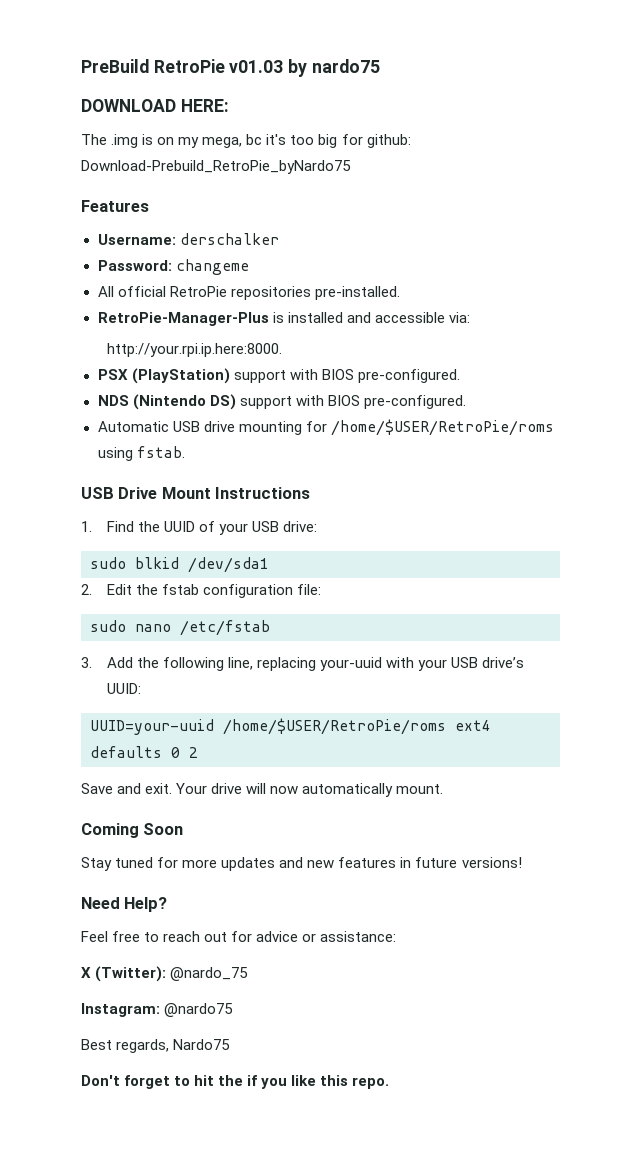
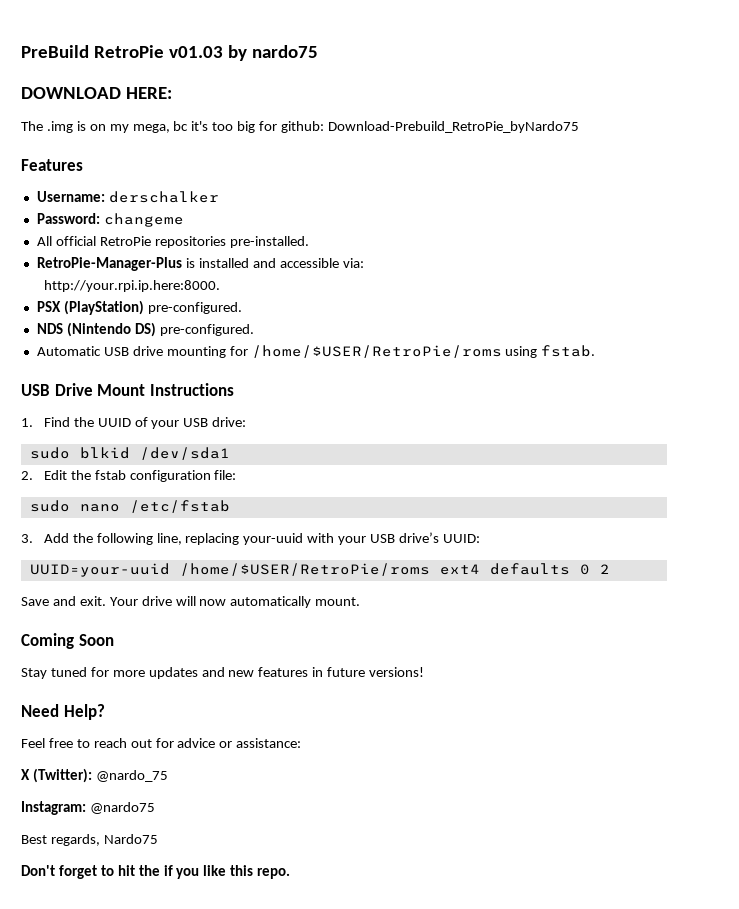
- PSX (PlayStation) support with BIOS pre-configured.
+ PSX (PlayStation) pre-configured.
- NDS (Nintendo DS) support with BIOS pre-configured.
+ NDS (Nintendo DS) pre-configured.

